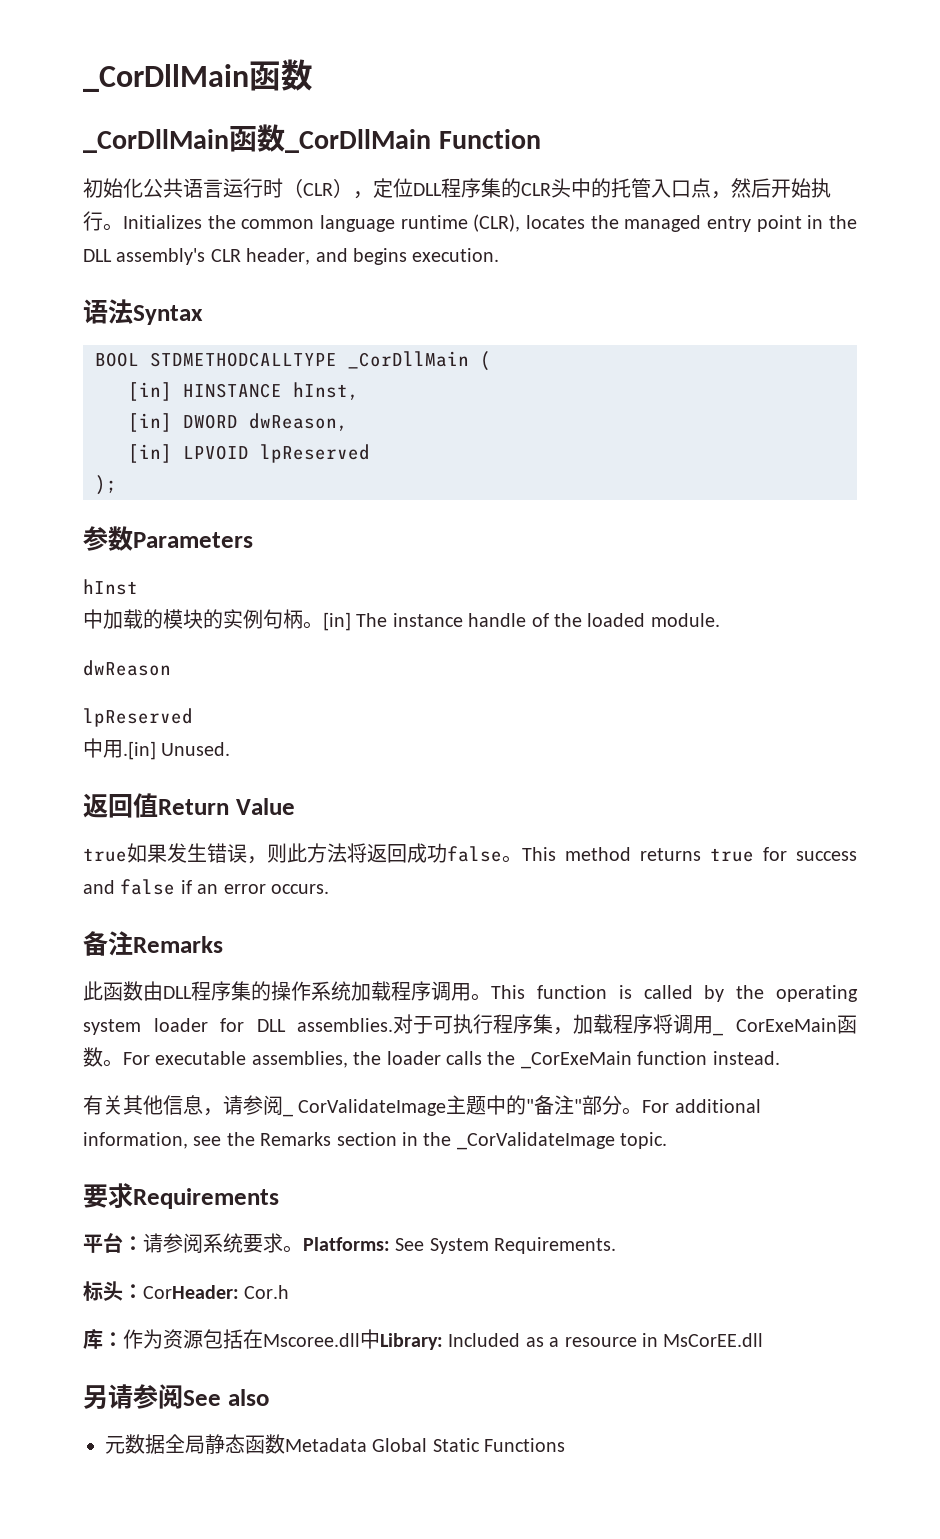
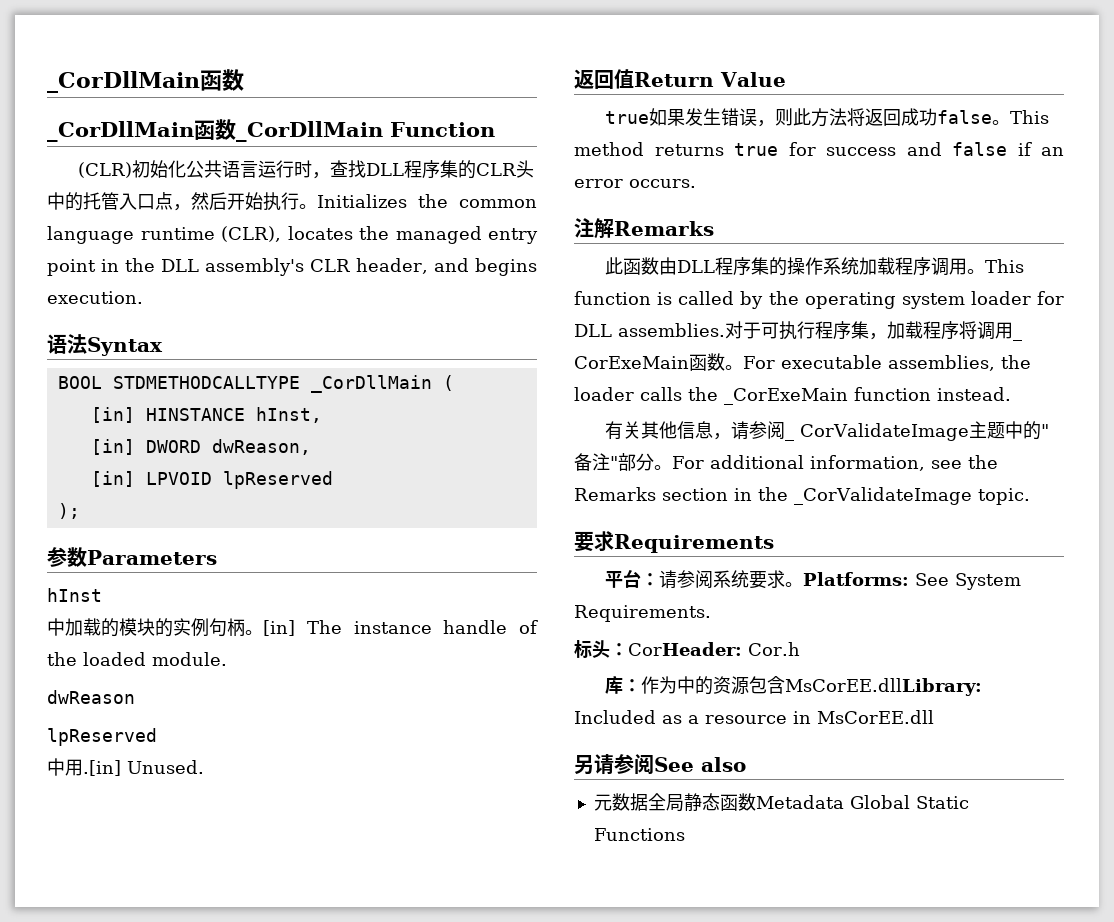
- 初始化公共语言运行时（CLR），定位DLL程序集的CLR头中的托管入口点，然后开始执行。
+ (CLR)初始化公共语言运行时，查找DLL程序集的CLR头中的托管入口点，然后开始执行。
- 备注Remarks
+ 注解Remarks
- 库：作为资源包括在Mscoree.dll中Library: Included as a resource in MsCorEE.dll
+ 库：作为中的资源包含MsCorEE.dllLibrary: Included as a resource in MsCorEE.dll

